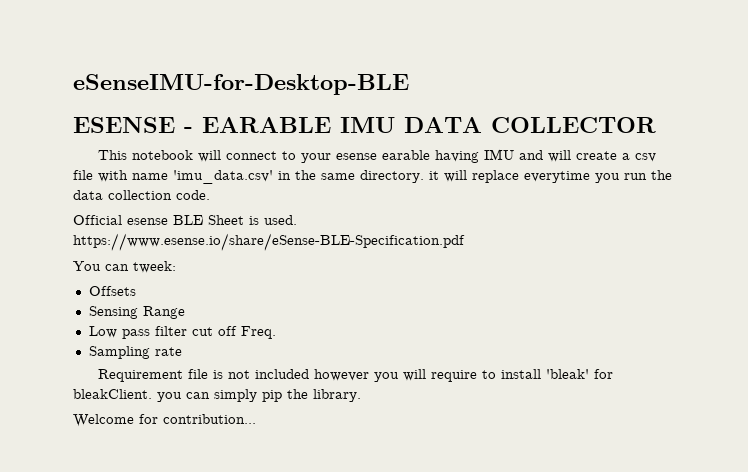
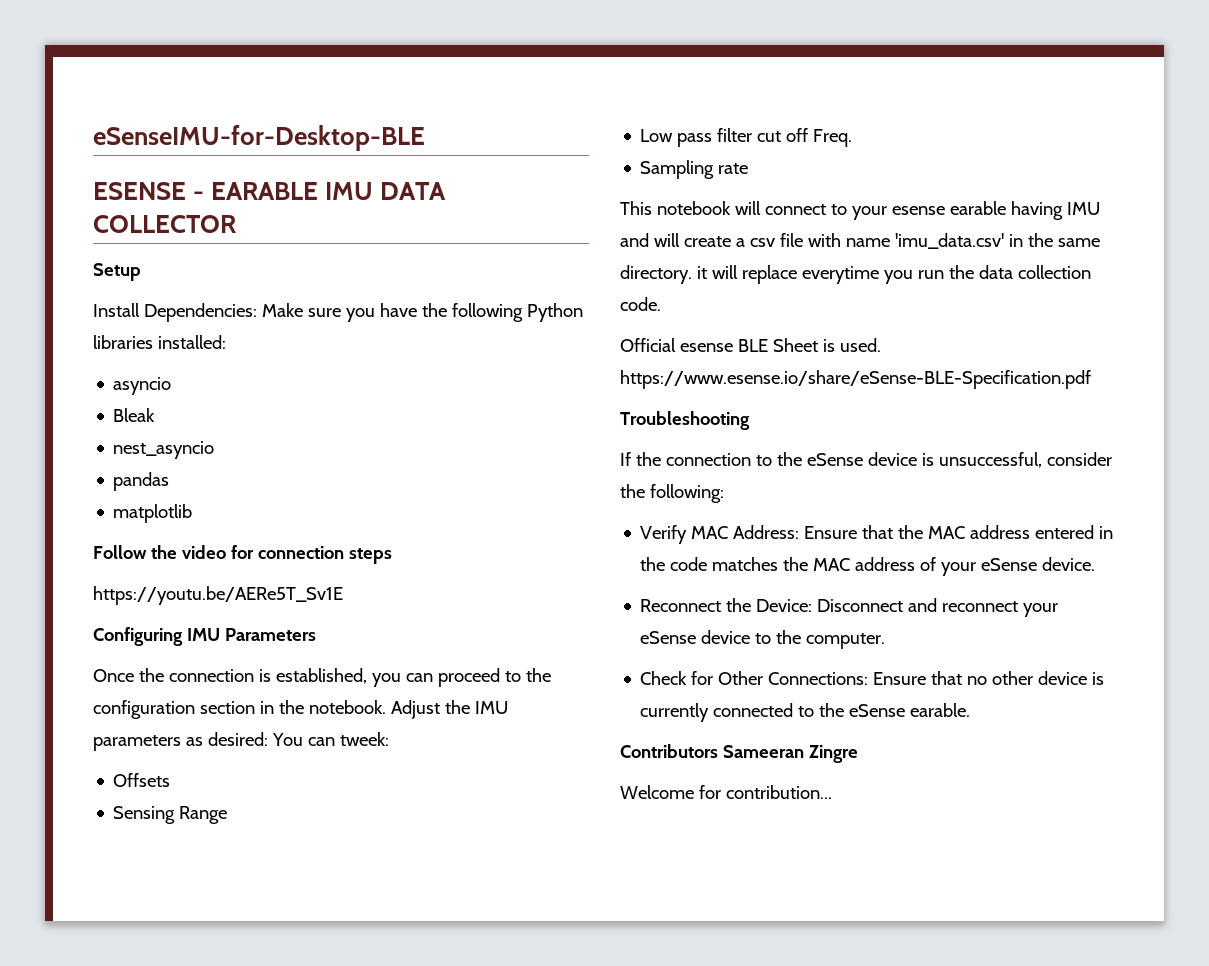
+ Setup
+ Install Dependencies: Make sure you have the following Python libraries installed:
+ asyncio
+ Bleak
+ nest_asyncio
+ pandas
+ matplotlib
+ Follow the video for connection steps
+ https://youtu.be/AERe5T_Sv1E
+ Configuring IMU Parameters
+ Once the connection is established, you can proceed to the configuration section in the notebook. Adjust the IMU parameters as desired: You can tweek:
+ Offsets
+ Sensing Range
+ Low pass filter cut off Freq.
+ Sampling rate
- You can tweek:
- Offsets
- Sensing Range
- Low pass filter cut off Freq.
- Sampling rate
- Requirement file is not included however you will require to install 'bleak' for bleakClient. you can simply pip the library.
+ Troubleshooting
+ If the connection to the eSense device is unsuccessful, consider the following:
+ Verify MAC Address: Ensure that the MAC address entered in the code matches the MAC address of your eSense device.
+ Reconnect the Device: Disconnect and reconnect your eSense device to the computer.
+ Check for Other Connections: Ensure that no other device is currently connected to the eSense earable.
+ Contributors Sameeran Zingre

